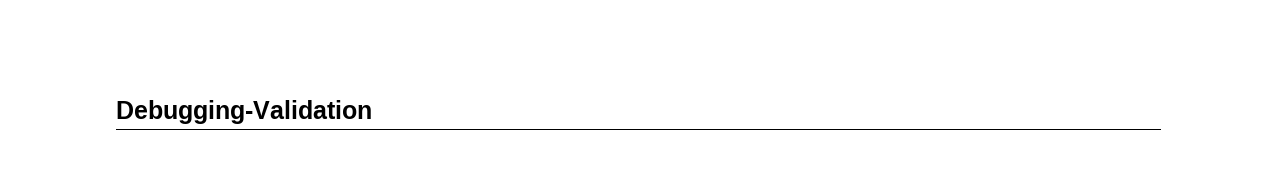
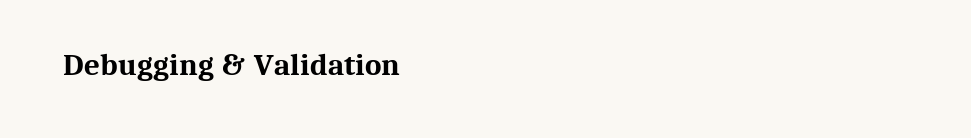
- Debugging-Validation
+ Debugging & Validation

